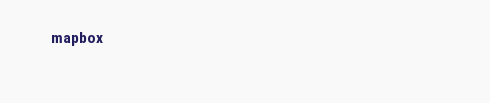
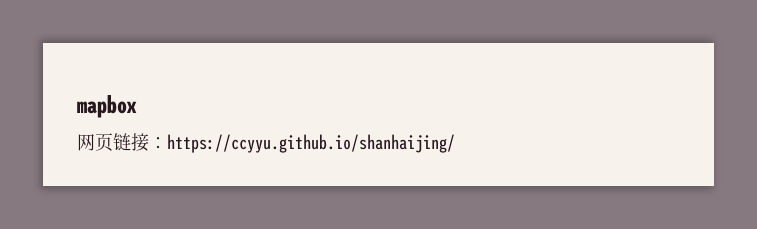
+ 网页链接：https://ccyyu.github.io/shanhaijing/

